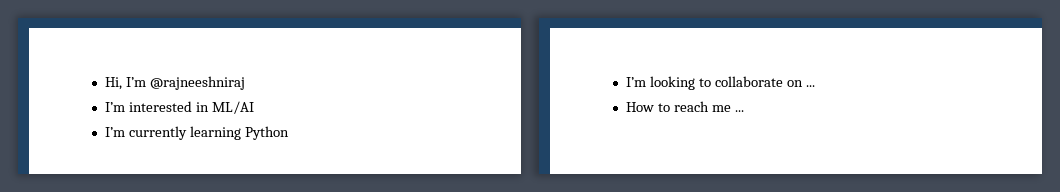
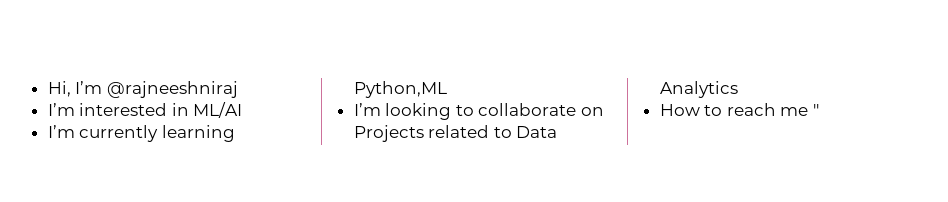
- I’m currently learning Python
+ I’m currently learning Python,ML
- I’m looking to collaborate on ...
+ I’m looking to collaborate on Projects related to Data Analytics
- How to reach me ...
+ How to reach me ''

